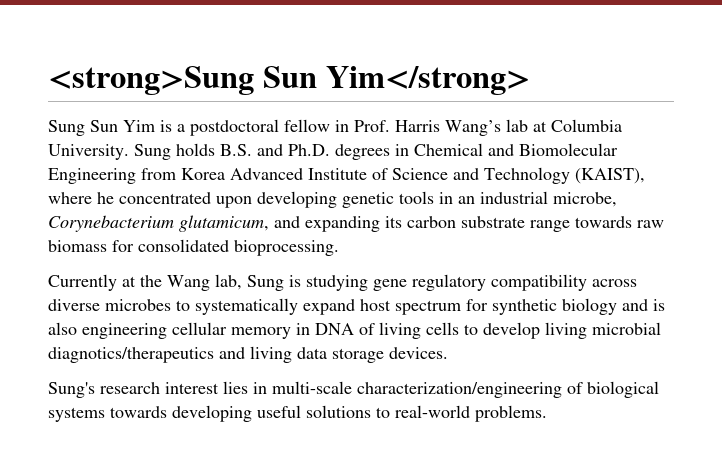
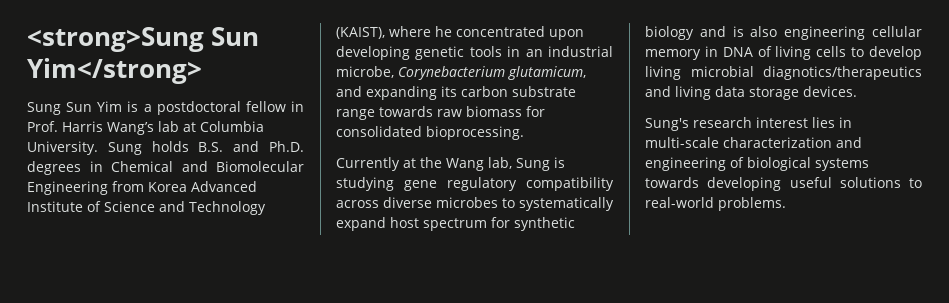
- Sung's research interest lies in multi-scale characterization/engineering of biological systems towards developing useful solutions to real-world problems.
+ Sung's research interest lies in multi-scale characterization and engineering of biological systems towards developing useful solutions to real-world problems.

